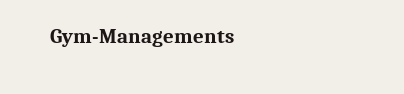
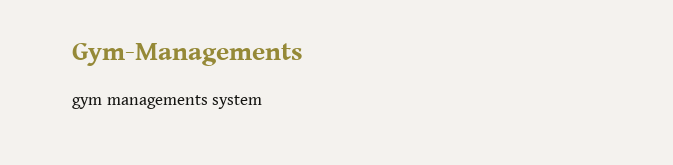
+ gym managements system

